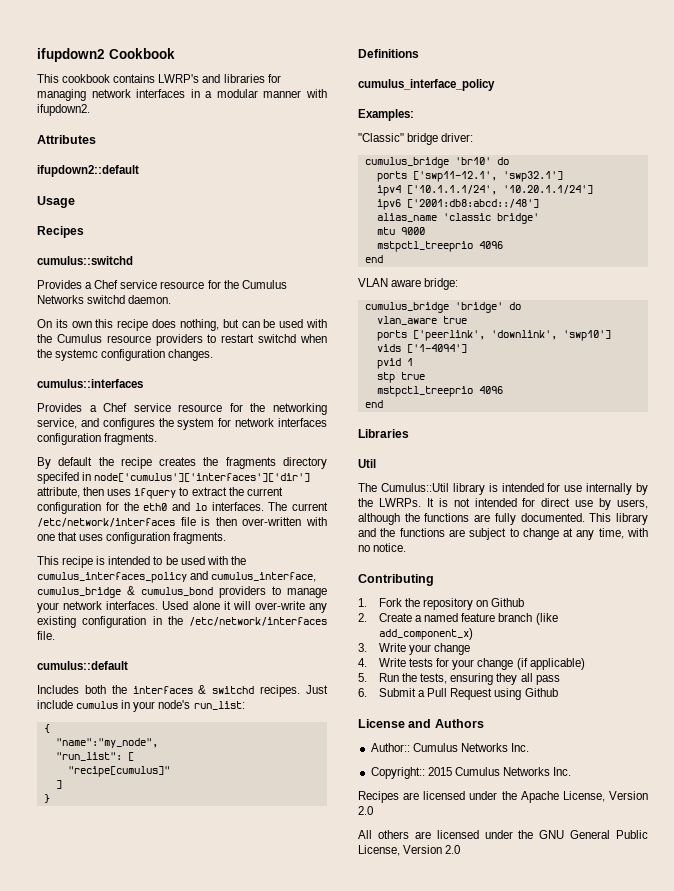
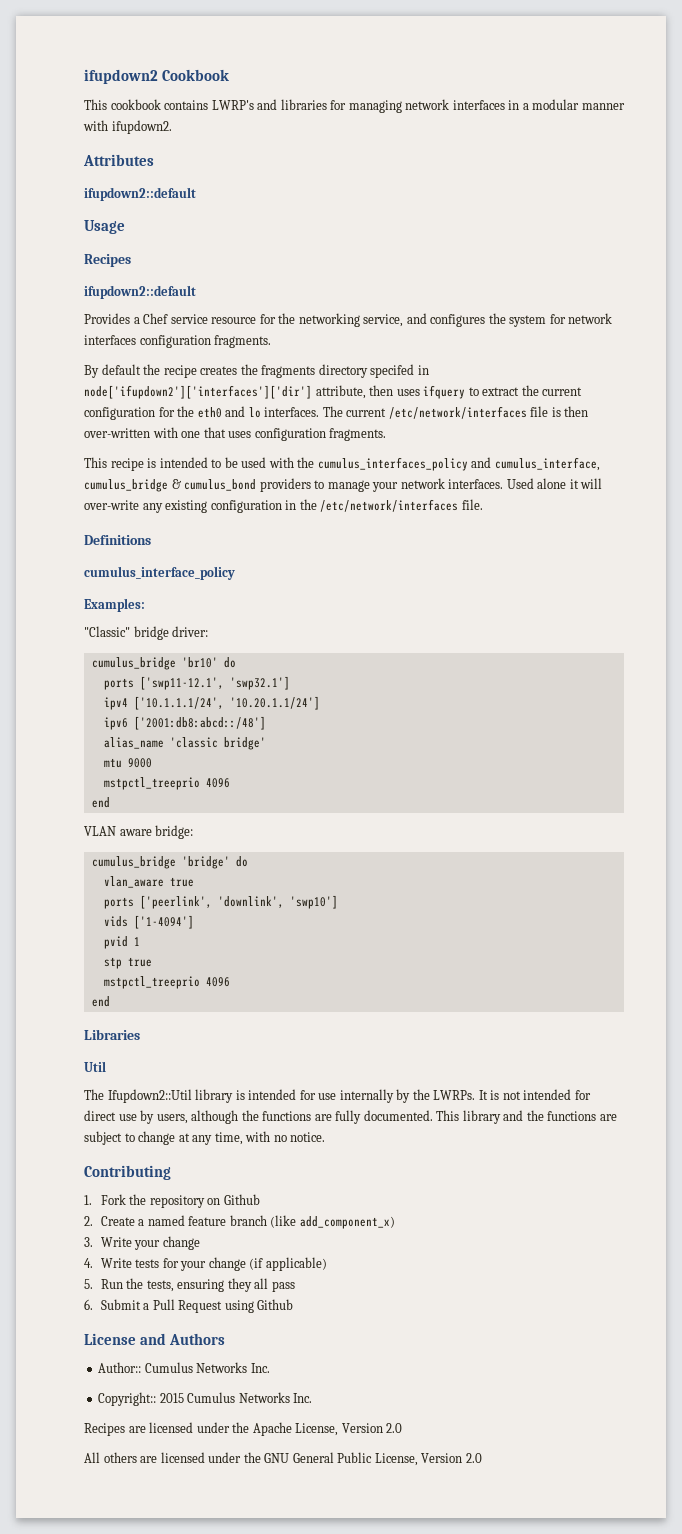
  Usage
  Recipes
- cumulus::switchd
- Provides a Chef service resource for the Cumulus Networks switchd daemon.
- On its own this recipe does nothing, but can be used with the Cumulus resource providers to restart switchd when the systemc configuration changes.
- cumulus::interfaces
+ ifupdown2::default
- By default the recipe creates the fragments directory specifed in node['cumulus']['interfaces']['dir'] attribute, then uses ifquery to extract the current configuration for the eth0 and lo interfaces.
+ By default the recipe creates the fragments directory specifed in node['ifupdown2']['interfaces']['dir'] attribute, then uses ifquery to extract the current configuration for the eth0 and lo interfaces.
- cumulus::default
- Includes both the interfaces & switchd recipes. Just include cumulus in your node's run_list:
- {
- "name":"my_node",
- "run_list": [
- "recipe[cumulus]"
- ]
- }
- The Cumulus::Util library is intended for use internally by the LWRPs.
+ The Ifupdown2::Util library is intended for use internally by the LWRPs.

